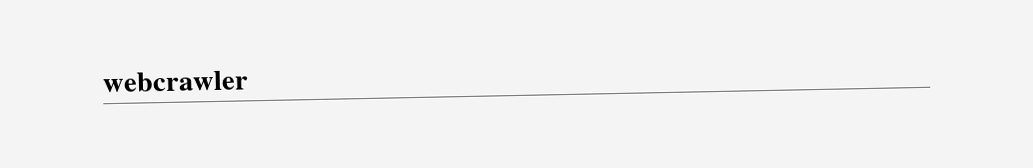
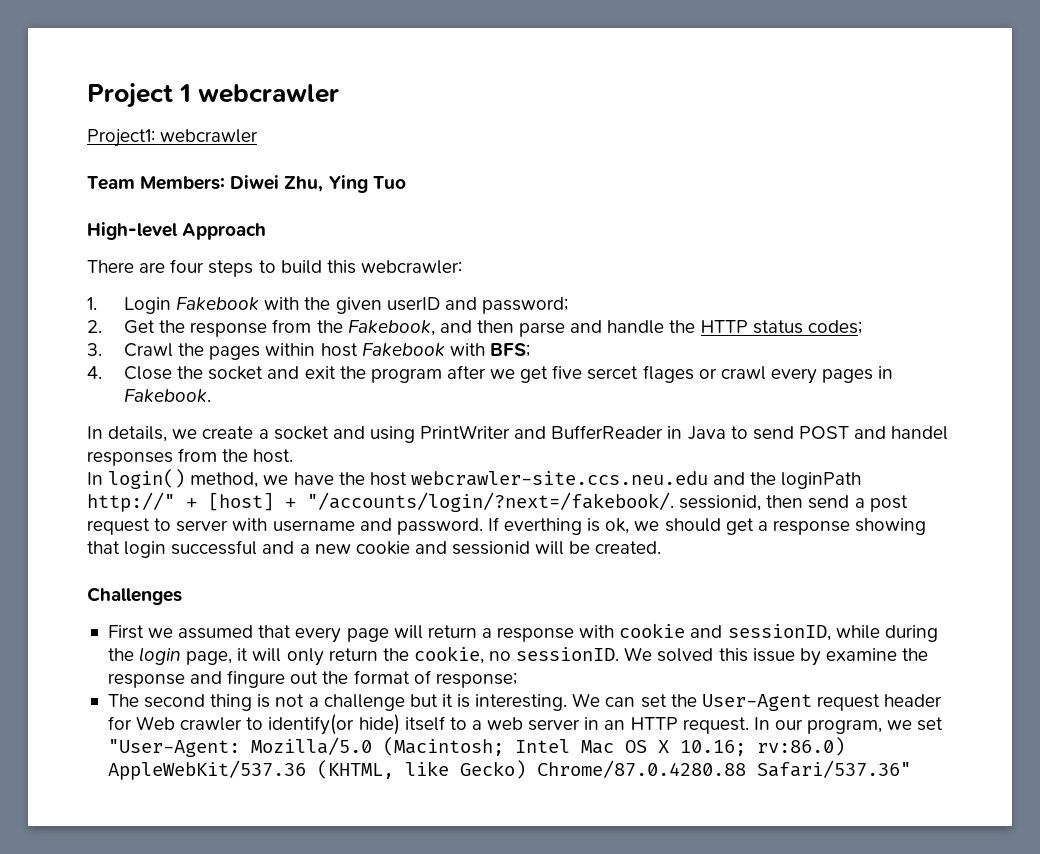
- webcrawler
+ Project 1 webcrawler
+ Project1: webcrawler
+ Team Members: Diwei Zhu, Ying Tuo
+ High-level Approach
+ There are four steps to build this webcrawler:
+ 1. Login Fakebook with the given userID and password;
+ 2. Get the response from the Fakebook, and then parse and handle the HTTP status codes;
+ 3. Crawl the pages within host Fakebook with BFS;
+ 4. Close the socket and exit the program after we get five sercet flages or crawl every pages in Fakebook.
+ In details, we create a socket and using PrintWriter and BufferReader in Java to send POST and handel responses from the host.
+ In login() method, we have the host webcrawler-site.ccs.neu.edu and the loginPath http://" + [host] + "/accounts/login/?next=/fakebook/. sessionid, then send a post request to server with username and password. If everthing is ok, we should get a response showing that login successful and a new cookie and sessionid will be created.
+ Challenges
+ First we assumed that every page will return a response with cookie and sessionID, while during the login page, it will only return the cookie, no sessionID. We solved this issue by examine the response and fingure out the format of response;
+ The second thing is not a challenge but it is interesting. We can set the User-Agent request header for Web crawler to identify(or hide) itself to a web server in an HTTP request. In our program, we set "User-Agent: Mozilla/5.0 (Macintosh; Intel Mac OS X 10.16; rv:86.0) AppleWebKit/537.36 (KHTML, like Gecko) Chrome/87.0.4280.88 Safari/537.36"

